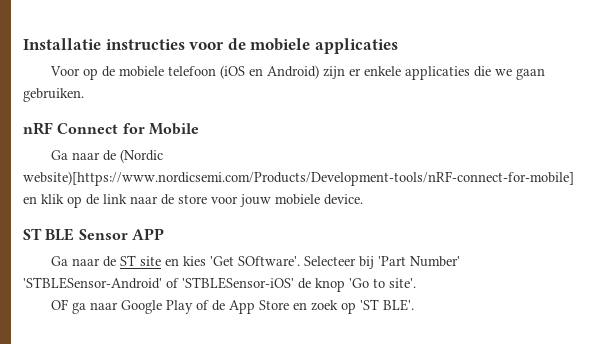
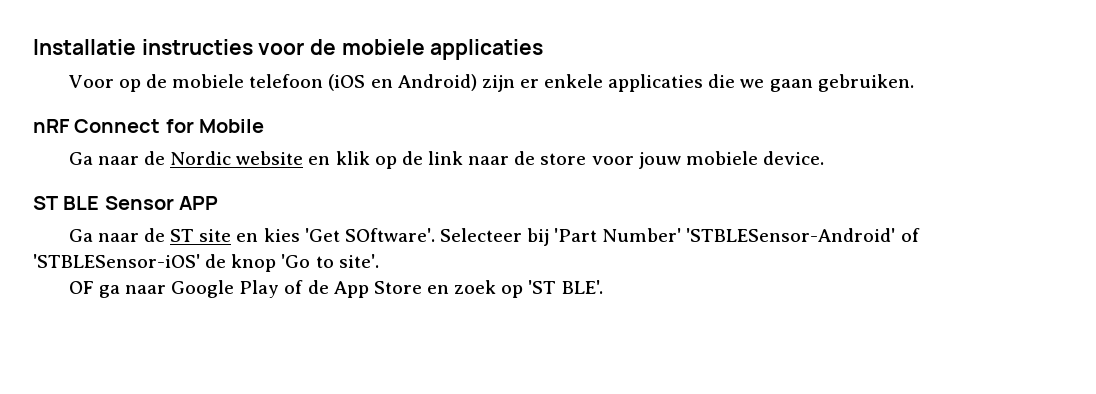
- Ga naar de (Nordic website)[https://www.nordicsemi.com/Products/Development-tools/nRF-connect-for-mobile] en klik op de link naar de store voor jouw mobiele device.
+ Ga naar de Nordic website en klik op de link naar de store voor jouw mobiele device.

